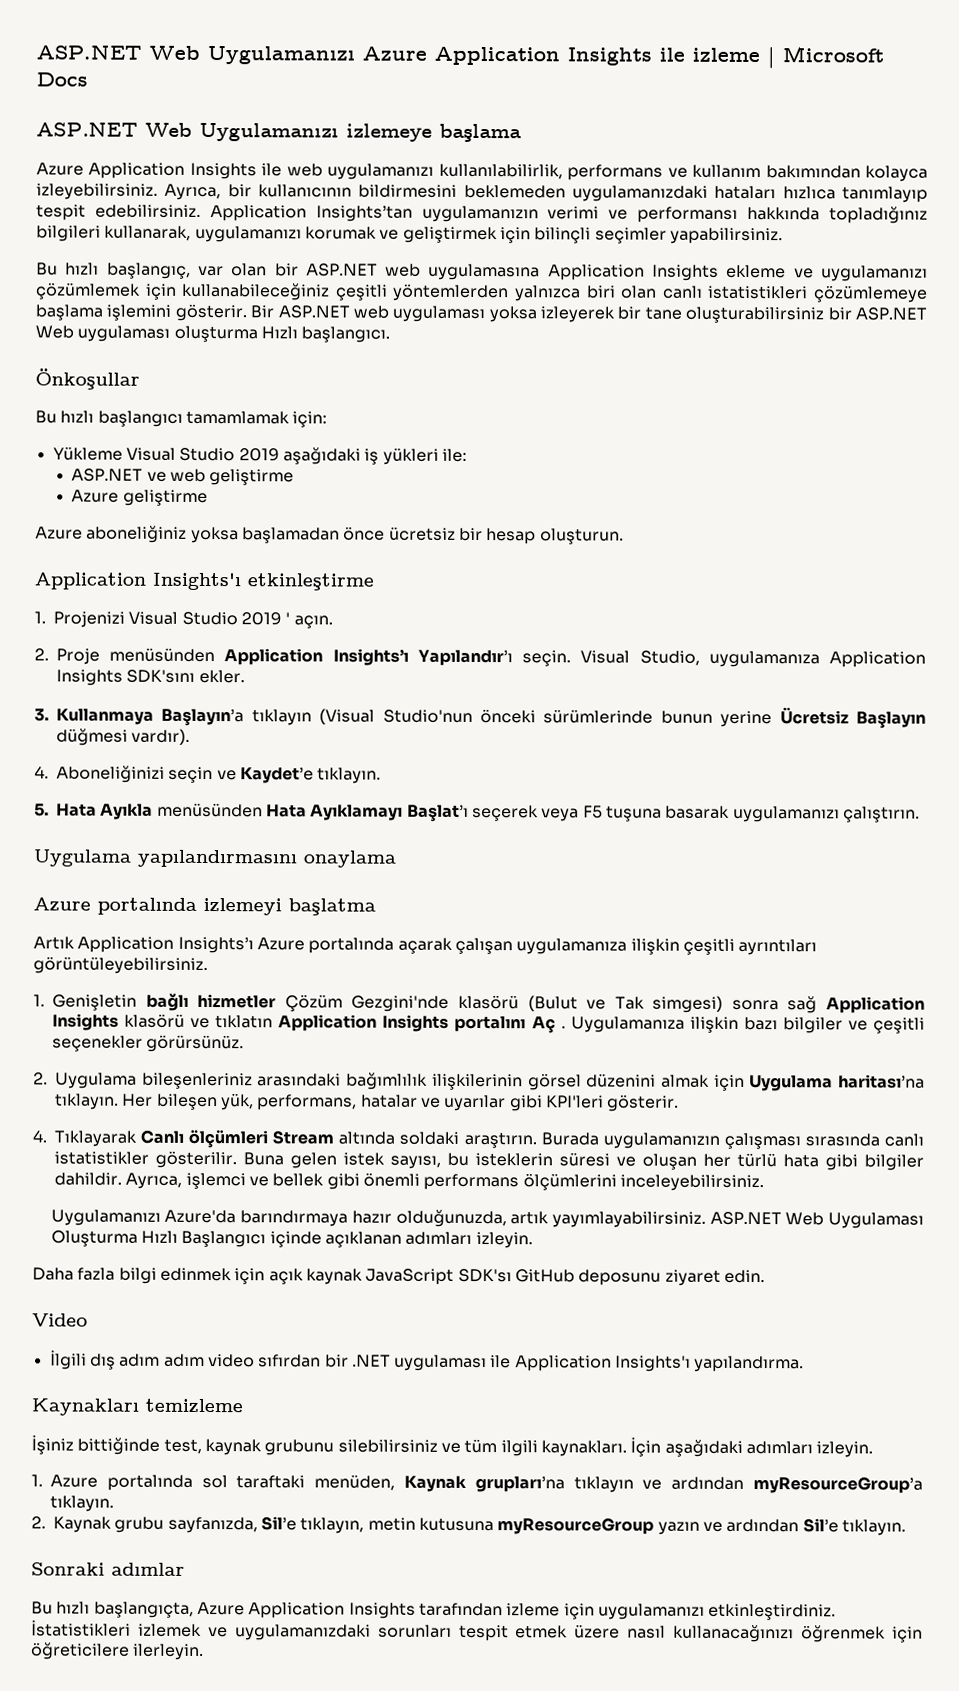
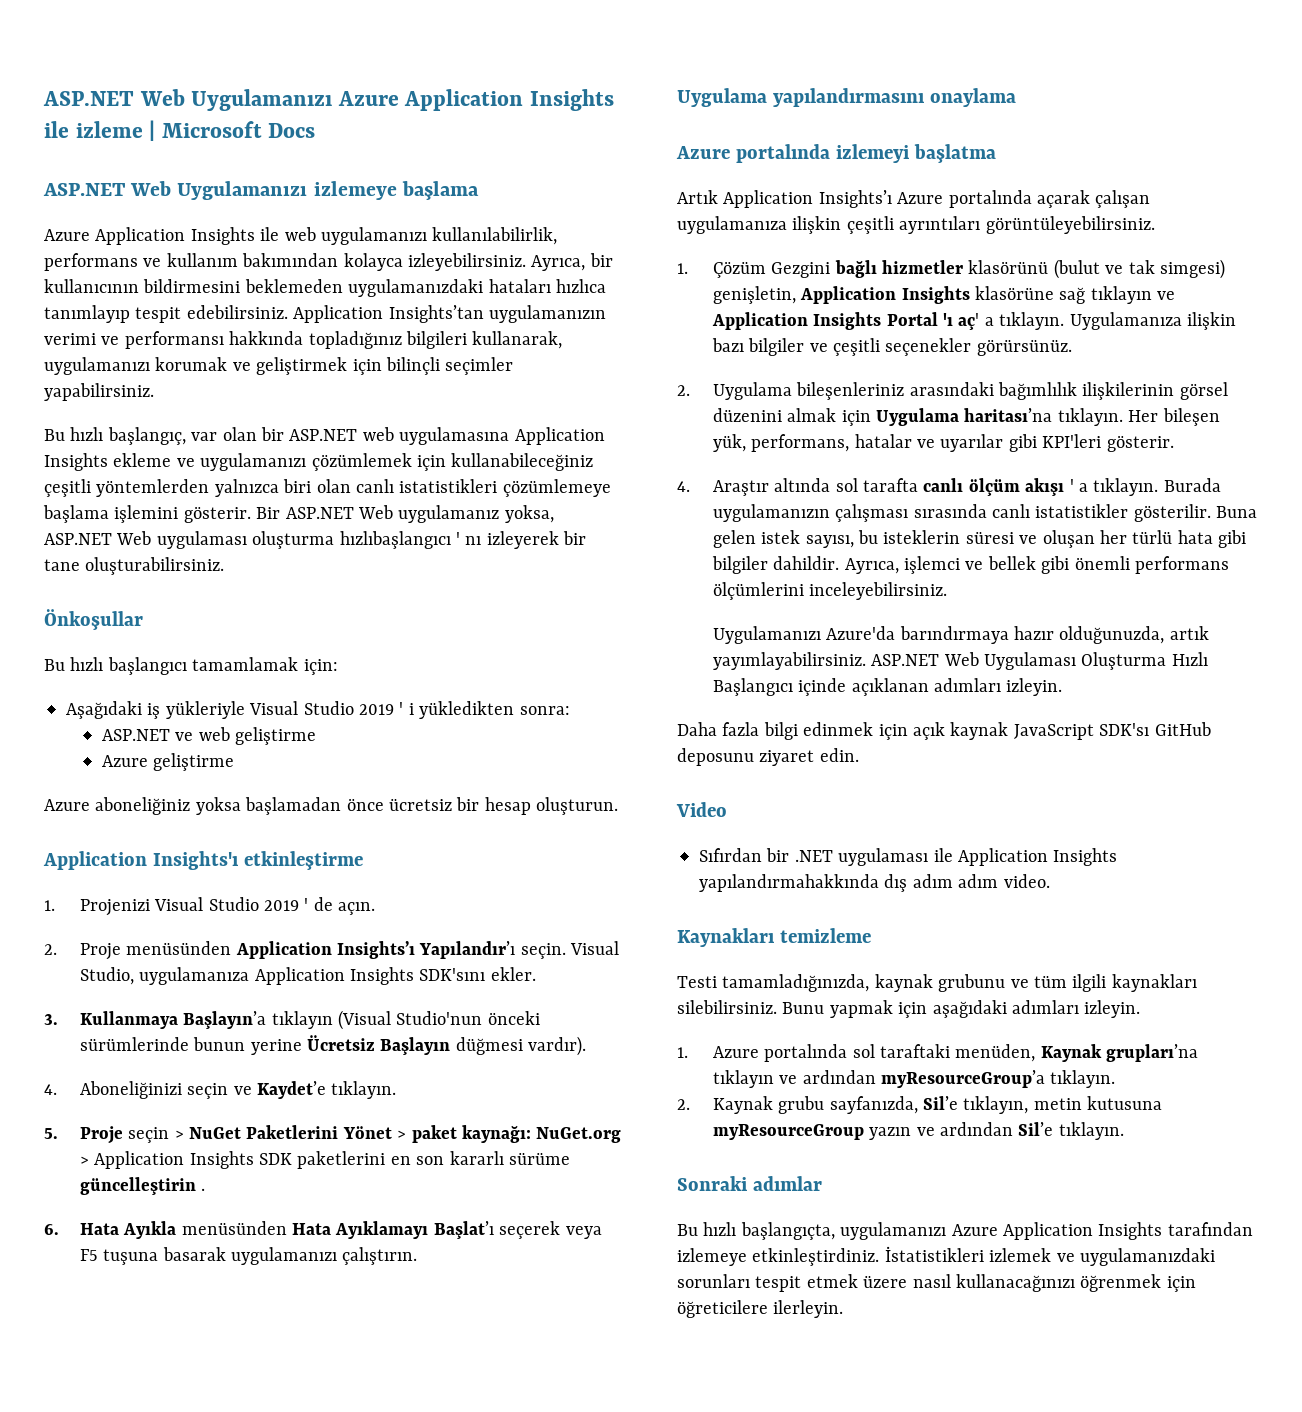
- Bir ASP.NET web uygulaması yoksa izleyerek bir tane oluşturabilirsiniz bir ASP.NET Web uygulaması oluşturma Hızlı başlangıcı.
+ Bir ASP.NET Web uygulamanız yoksa, ASP.NET Web uygulaması oluşturma hızlıbaşlangıcı ' nı izleyerek bir tane oluşturabilirsiniz.
- Yükleme Visual Studio 2019 aşağıdaki iş yükleri ile:
+ Aşağıdaki iş yükleriyle Visual Studio 2019 ' i yükledikten sonra:
- 1. Projenizi Visual Studio 2019 ' açın.
+ 1. Projenizi Visual Studio 2019 ' de açın.
- 5. Hata Ayıkla menüsünden Hata Ayıklamayı Başlat’ı seçerek veya F5 tuşuna basarak uygulamanızı çalıştırın.
+ 5. Proje seçin > NuGet Paketlerini Yönet > paket kaynağı: NuGet.org > Application Insights SDK paketlerini en son kararlı sürüme güncelleştirin .
+ 6. Hata Ayıkla menüsünden Hata Ayıklamayı Başlat’ı seçerek veya F5 tuşuna basarak uygulamanızı çalıştırın.
- 1. Genişletin bağlı hizmetler Çözüm Gezgini'nde klasörü (Bulut ve Tak simgesi) sonra sağ Application Insights klasörü ve tıklatın Application Insights portalını Aç .
+ 1. Çözüm Gezgini bağlı hizmetler klasörünü (bulut ve tak simgesi) genişletin, Application Insights klasörüne sağ tıklayın ve Application Insights Portal 'ı aç' a tıklayın.
- 4. Tıklayarak Canlı ölçümleri Stream altında soldaki araştırın.
+ 4. Araştır altında sol tarafta canlı ölçüm akışı ' a tıklayın.
- İlgili dış adım adım video sıfırdan bir .NET uygulaması ile Application Insights'ı yapılandırma.
+ Sıfırdan bir .NET uygulaması ile Application Insights yapılandırmahakkında dış adım adım video.
- İşiniz bittiğinde test, kaynak grubunu silebilirsiniz ve tüm ilgili kaynakları. İçin aşağıdaki adımları izleyin.
+ Testi tamamladığınızda, kaynak grubunu ve tüm ilgili kaynakları silebilirsiniz. Bunu yapmak için aşağıdaki adımları izleyin.
- Bu hızlı başlangıçta, Azure Application Insights tarafından izleme için uygulamanızı etkinleştirdiniz.
+ Bu hızlı başlangıçta, uygulamanızı Azure Application Insights tarafından izlemeye etkinleştirdiniz.

